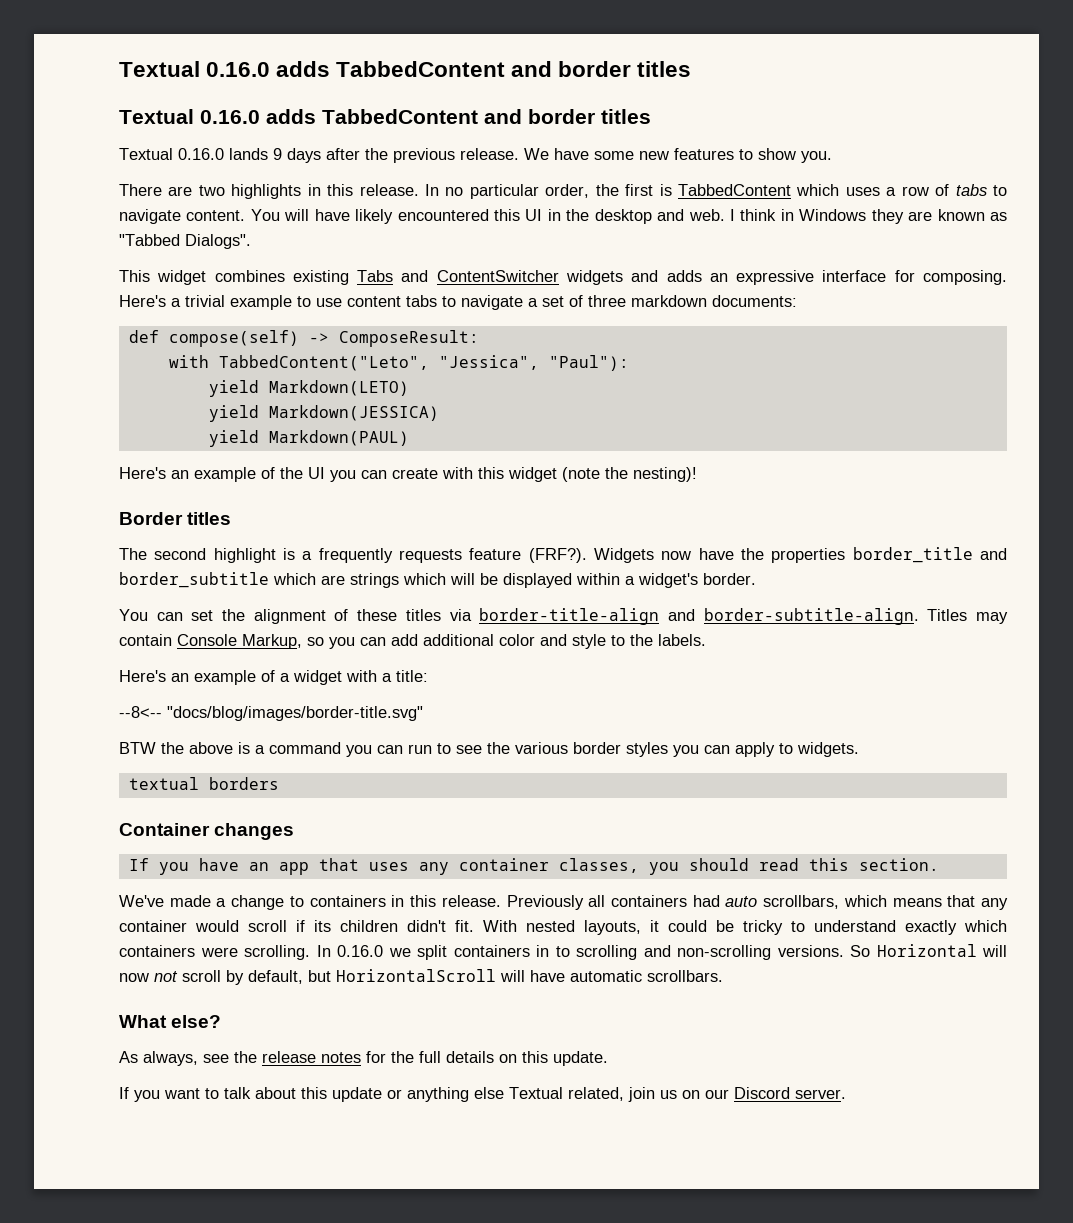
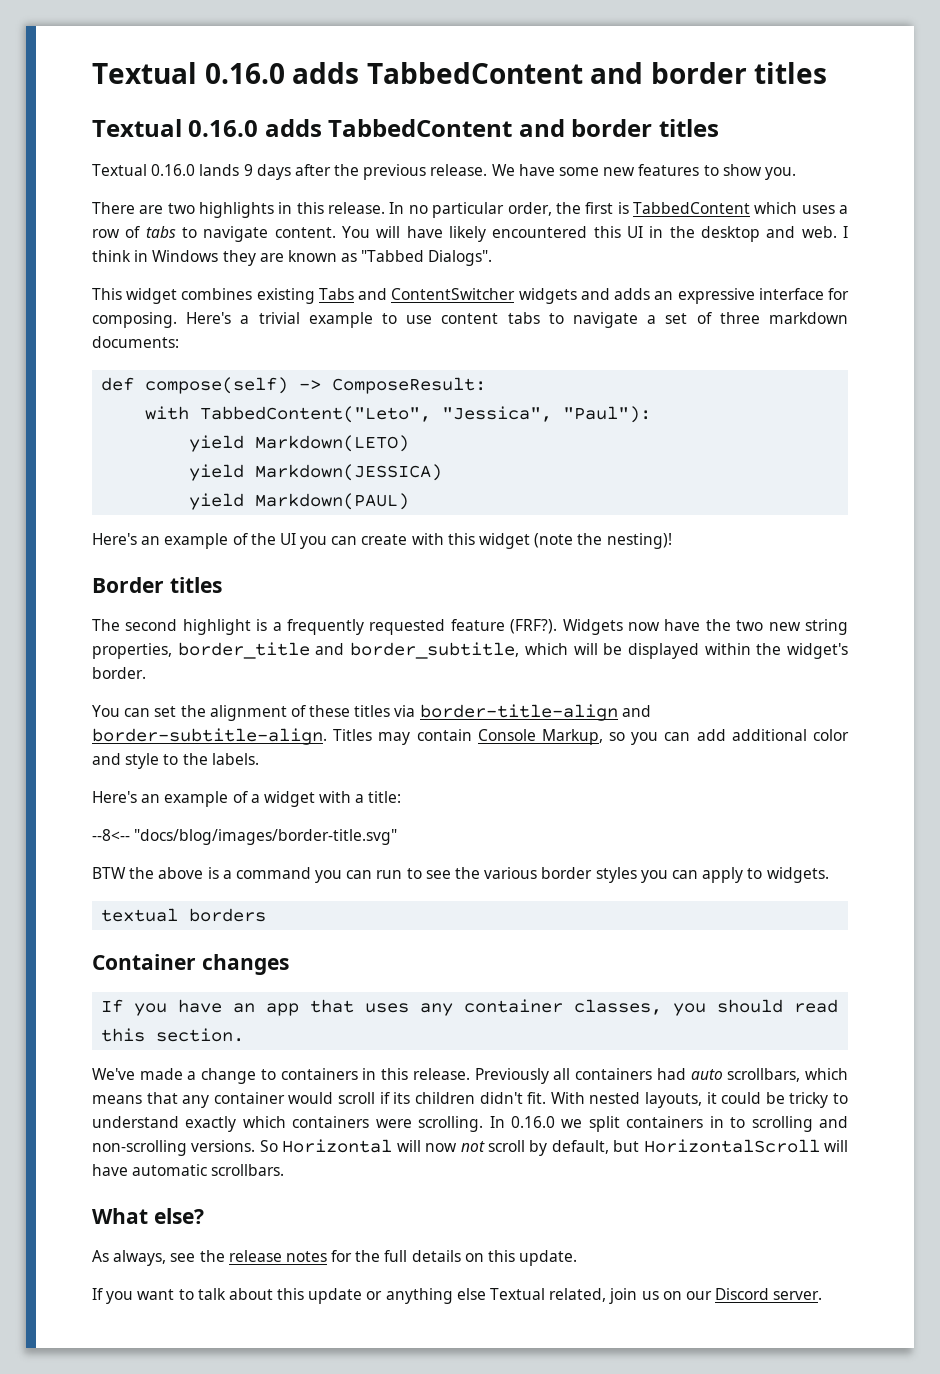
- The second highlight is a frequently requests feature (FRF?).
+ The second highlight is a frequently requested feature (FRF?).
- Widgets now have the properties border_title and border_subtitle which are strings which will be displayed within a widget's border.
+ Widgets now have the two new string properties, border_title and border_subtitle, which will be displayed within the widget's border.

